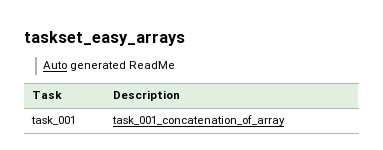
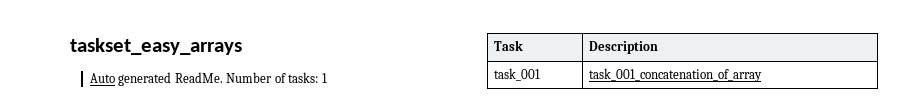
- Auto generated ReadMe
+ Auto generated ReadMe. Number of tasks: 1

